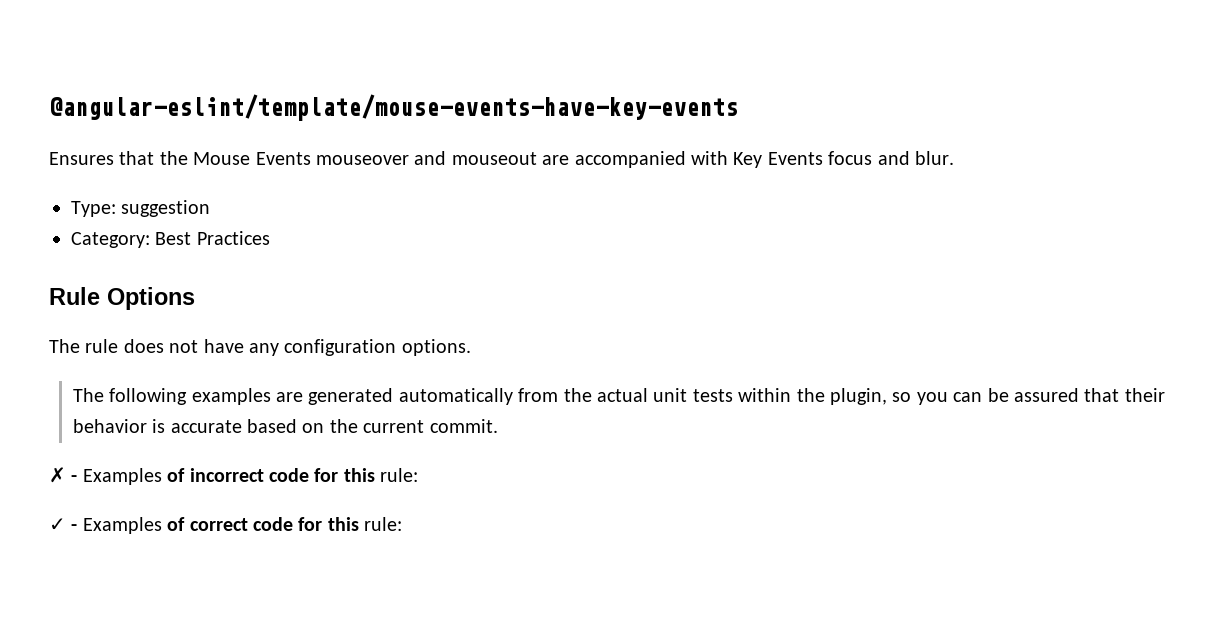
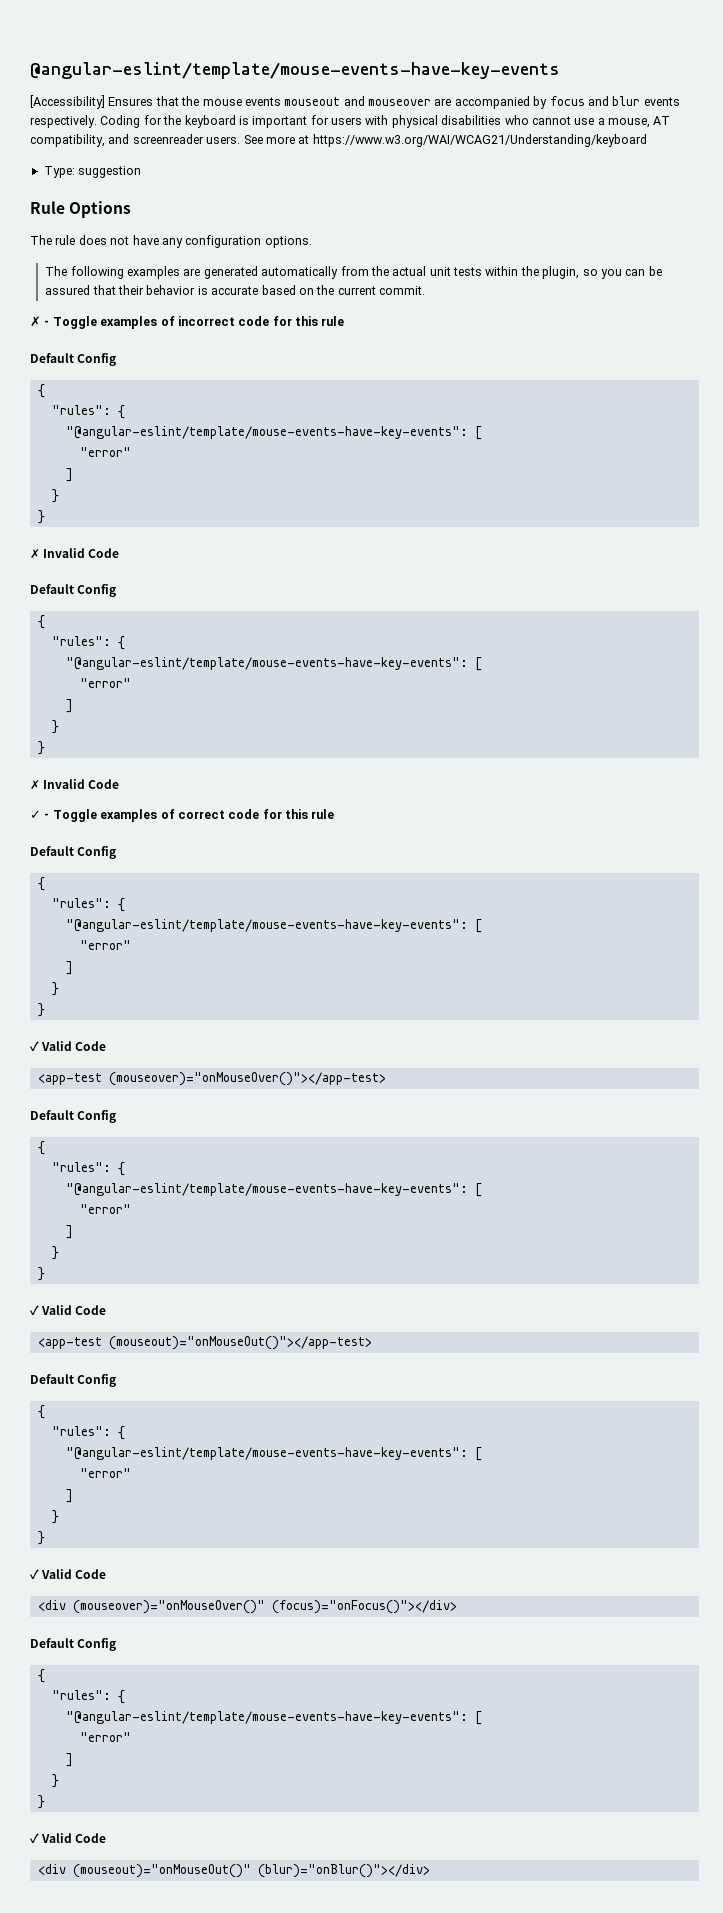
- Ensures that the Mouse Events mouseover and mouseout are accompanied with Key Events focus and blur.
+ [Accessibility] Ensures that the mouse events mouseout and mouseover are accompanied by focus and blur events respectively. Coding for the keyboard is important for users with physical disabilities who cannot use a mouse, AT compatibility, and screenreader users. See more at https://www.w3.org/WAI/WCAG21/Understanding/keyboard
- Category: Best Practices
- ✗ - Examples of incorrect code for this rule:
+ ✗ - Toggle examples of incorrect code for this rule
+ Default Config
+ {
+ "rules": {
+ "@angular-eslint/template/mouse-events-have-key-events": [
+ "error"
+ ]
+ }
+ }
+ ✗ Invalid Code
+ Default Config
+ {
+ "rules": {
+ "@angular-eslint/template/mouse-events-have-key-events": [
+ "error"
+ ]
+ }
+ }
+ ✗ Invalid Code
- ✓ - Examples of correct code for this rule:
+ ✓ - Toggle examples of correct code for this rule
+ Default Config
+ {
+ "rules": {
+ "@angular-eslint/template/mouse-events-have-key-events": [
+ "error"
+ ]
+ }
+ }
+ ✓ Valid Code
+ <app-test (mouseover)="onMouseOver()"></app-test>
+ Default Config
+ {
+ "rules": {
+ "@angular-eslint/template/mouse-events-have-key-events": [
+ "error"
+ ]
+ }
+ }
+ ✓ Valid Code
+ <app-test (mouseout)="onMouseOut()"></app-test>
+ Default Config
+ {
+ "rules": {
+ "@angular-eslint/template/mouse-events-have-key-events": [
+ "error"
+ ]
+ }
+ }
+ ✓ Valid Code
+ <div (mouseover)="onMouseOver()" (focus)="onFocus()"></div>
+ Default Config
+ {
+ "rules": {
+ "@angular-eslint/template/mouse-events-have-key-events": [
+ "error"
+ ]
+ }
+ }
+ ✓ Valid Code
+ <div (mouseout)="onMouseOut()" (blur)="onBlur()"></div>

